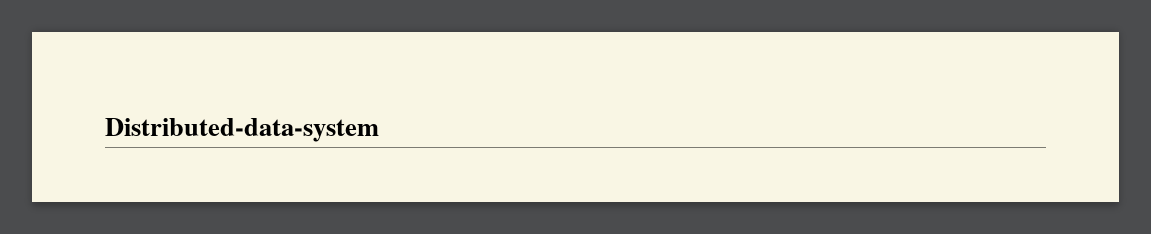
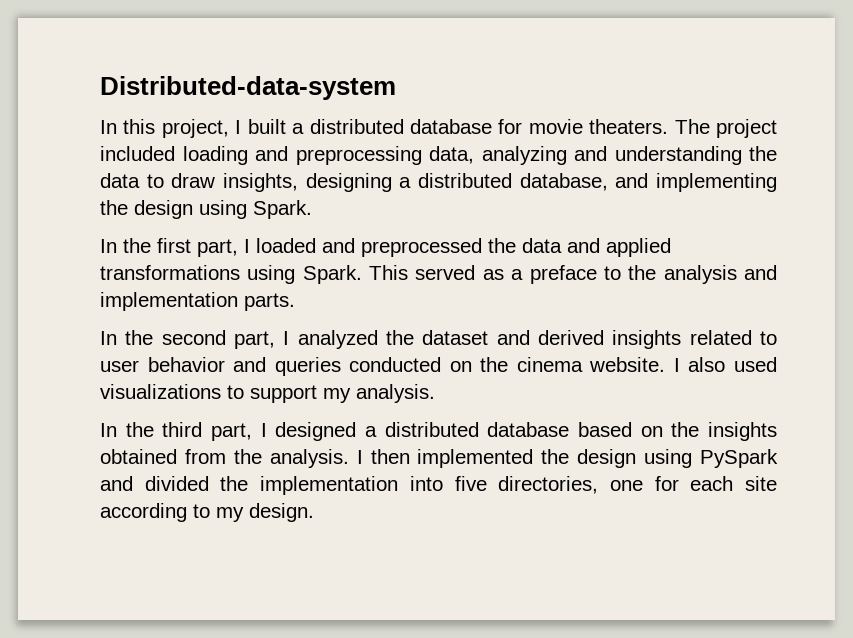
+ In this project, I built a distributed database for movie theaters. The project included loading and preprocessing data, analyzing and understanding the data to draw insights, designing a distributed database, and implementing the design using Spark.
+ In the first part, I loaded and preprocessed the data and applied transformations using Spark. This served as a preface to the analysis and implementation parts.
+ In the second part, I analyzed the dataset and derived insights related to user behavior and queries conducted on the cinema website. I also used visualizations to support my analysis.
+ In the third part, I designed a distributed database based on the insights obtained from the analysis. I then implemented the design using PySpark and divided the implementation into five directories, one for each site according to my design.

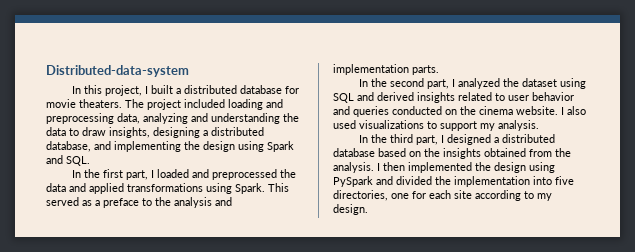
- The project included loading and preprocessing data, analyzing and understanding the data to draw insights, designing a distributed database, and implementing the design using Spark.
+ The project included loading and preprocessing data, analyzing and understanding the data to draw insights, designing a distributed database, and implementing the design using Spark and SQL.
- In the second part, I analyzed the dataset and derived insights related to user behavior and queries conducted on the cinema website.
+ In the second part, I analyzed the dataset using SQL and derived insights related to user behavior and queries conducted on the cinema website.

